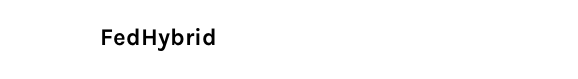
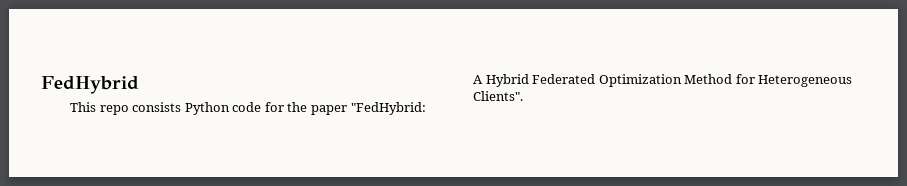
+ This repo consists Python code for the paper "FedHybrid: A Hybrid Federated Optimization Method for Heterogeneous Clients".

